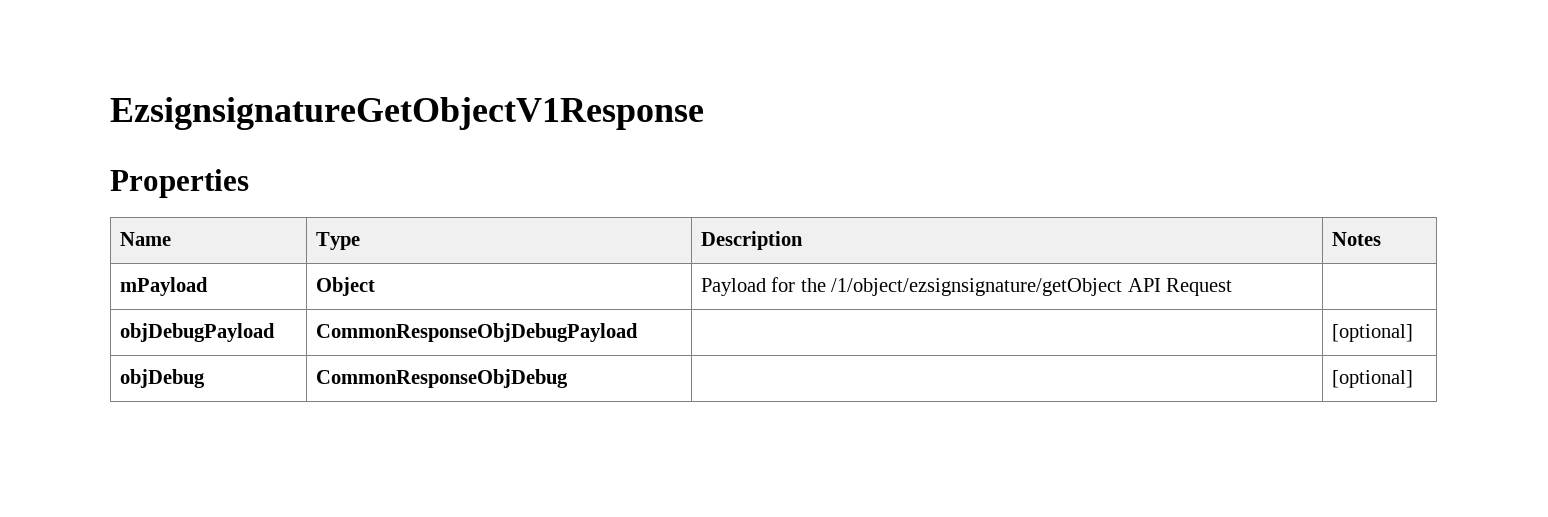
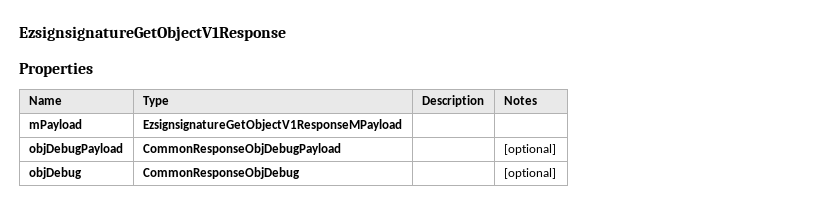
- mPayload | Object | Payload for the /1/object/ezsignsignature/getObject API Request |
+ mPayload | EzsignsignatureGetObjectV1ResponseMPayload | |

